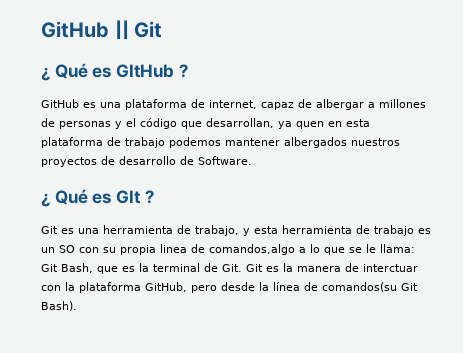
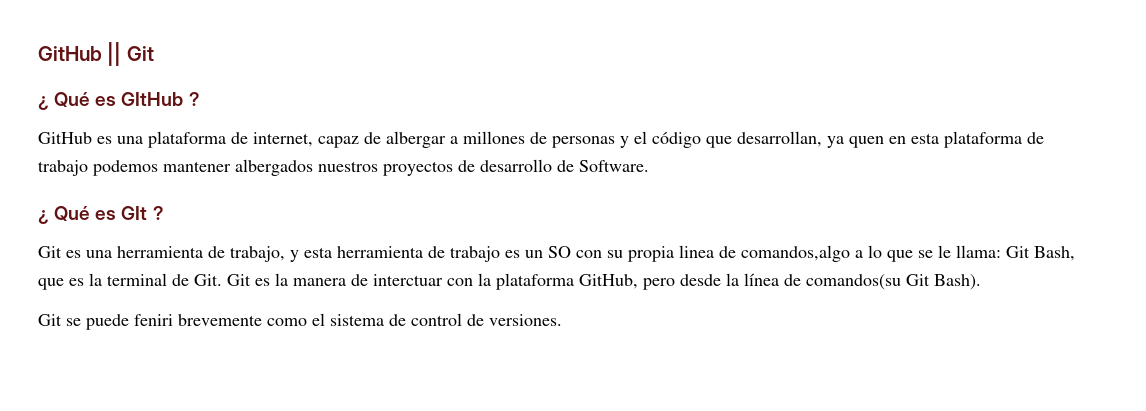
+ Git se puede feniri brevemente como el sistema de control de versiones.

